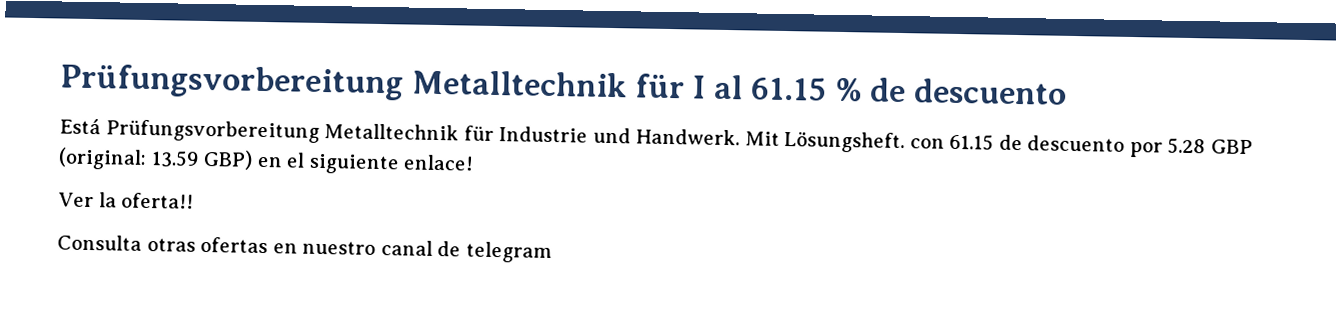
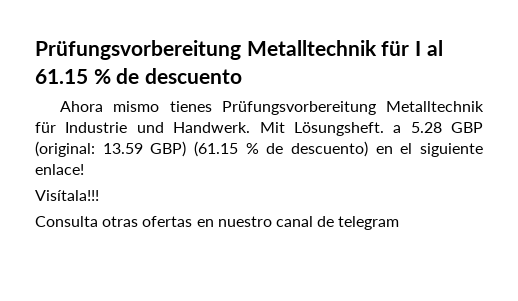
- Está Prüfungsvorbereitung Metalltechnik für Industrie und Handwerk.
+ Ahora mismo tienes Prüfungsvorbereitung Metalltechnik für Industrie und Handwerk.
- Mit Lösungsheft. con 61.15 de descuento por 5.28 GBP (original: 13.59 GBP) en el siguiente enlace!
+ Mit Lösungsheft. a 5.28 GBP (original: 13.59 GBP) (61.15 % de descuento) en el siguiente enlace!
- Ver la oferta!!
+ Visítala!!!

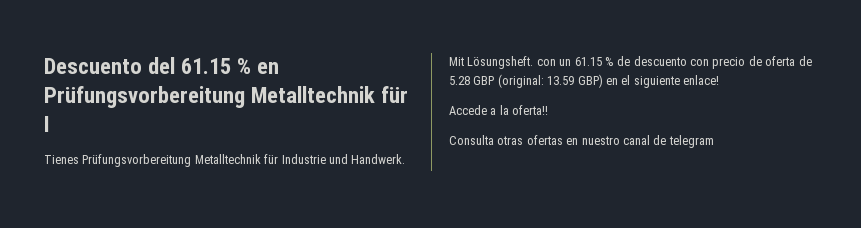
- Prüfungsvorbereitung Metalltechnik für I al 61.15 % de descuento
- Ahora mismo tienes Prüfungsvorbereitung Metalltechnik für Industrie und Handwerk.
+ Descuento del 61.15 % en Prüfungsvorbereitung Metalltechnik für I
+ Tienes Prüfungsvorbereitung Metalltechnik für Industrie und Handwerk.
- Mit Lösungsheft. a 5.28 GBP (original: 13.59 GBP) (61.15 % de descuento) en el siguiente enlace!
+ Mit Lösungsheft. con un 61.15 % de descuento con precio de oferta de 5.28 GBP (original: 13.59 GBP) en el siguiente enlace!
- Visítala!!!
+ Accede a la oferta!!

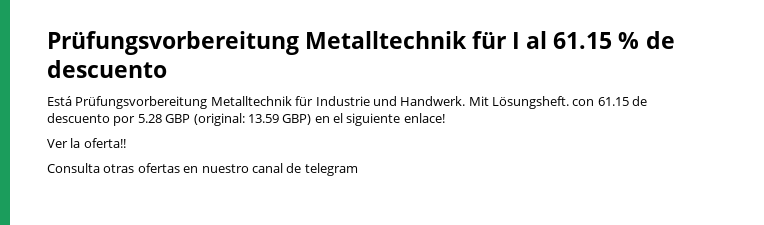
- Descuento del 61.15 % en Prüfungsvorbereitung Metalltechnik für I
- Tienes Prüfungsvorbereitung Metalltechnik für Industrie und Handwerk.
+ Prüfungsvorbereitung Metalltechnik für I al 61.15 % de descuento
+ Está Prüfungsvorbereitung Metalltechnik für Industrie und Handwerk.
- Mit Lösungsheft. con un 61.15 % de descuento con precio de oferta de 5.28 GBP (original: 13.59 GBP) en el siguiente enlace!
+ Mit Lösungsheft. con 61.15 de descuento por 5.28 GBP (original: 13.59 GBP) en el siguiente enlace!
- Accede a la oferta!!
+ Ver la oferta!!

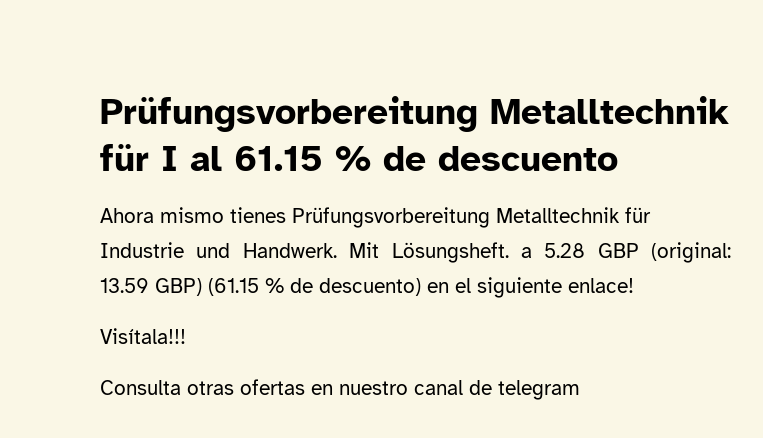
- Está Prüfungsvorbereitung Metalltechnik für Industrie und Handwerk.
+ Ahora mismo tienes Prüfungsvorbereitung Metalltechnik für Industrie und Handwerk.
- Mit Lösungsheft. con 61.15 de descuento por 5.28 GBP (original: 13.59 GBP) en el siguiente enlace!
+ Mit Lösungsheft. a 5.28 GBP (original: 13.59 GBP) (61.15 % de descuento) en el siguiente enlace!
- Ver la oferta!!
+ Visítala!!!

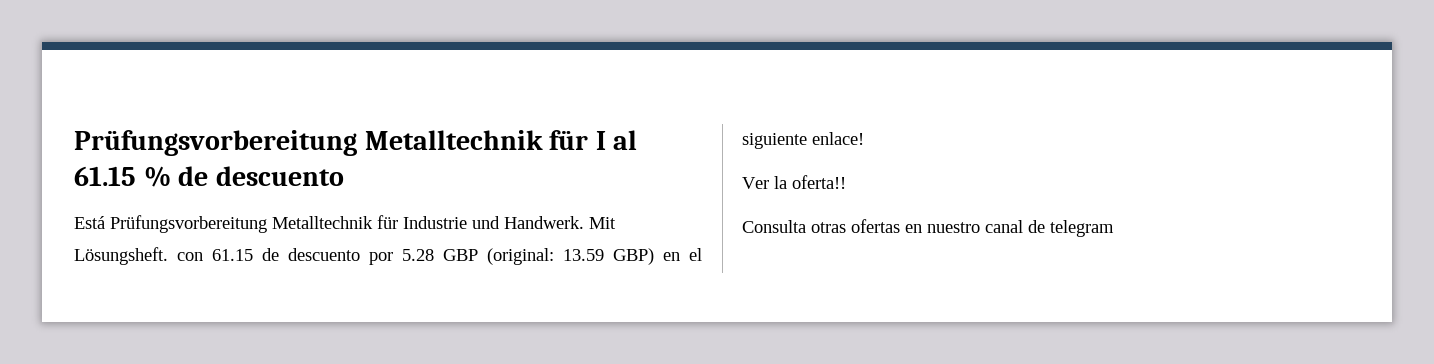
- Ahora mismo tienes Prüfungsvorbereitung Metalltechnik für Industrie und Handwerk.
+ Está Prüfungsvorbereitung Metalltechnik für Industrie und Handwerk.
- Mit Lösungsheft. a 5.28 GBP (original: 13.59 GBP) (61.15 % de descuento) en el siguiente enlace!
+ Mit Lösungsheft. con 61.15 de descuento por 5.28 GBP (original: 13.59 GBP) en el siguiente enlace!
- Visítala!!!
+ Ver la oferta!!

